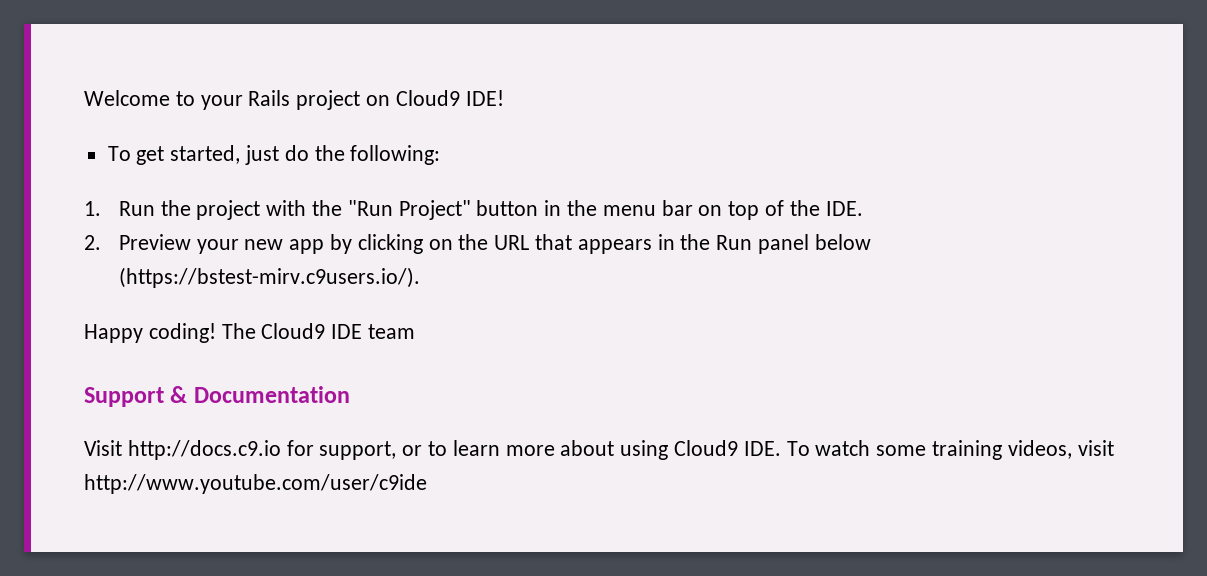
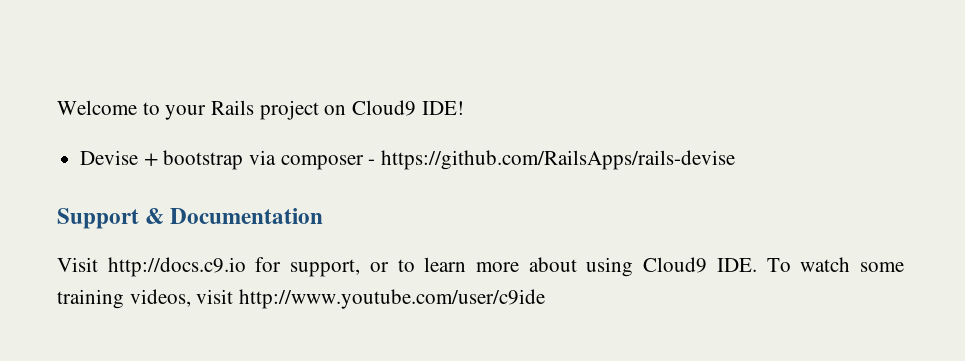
- To get started, just do the following:
- 1. Run the project with the "Run Project" button in the menu bar on top of the IDE.
- 2. Preview your new app by clicking on the URL that appears in the Run panel below (https://bstest-mirv.c9users.io/).
- Happy coding! The Cloud9 IDE team
+ Devise + bootstrap via composer - https://github.com/RailsApps/rails-devise

